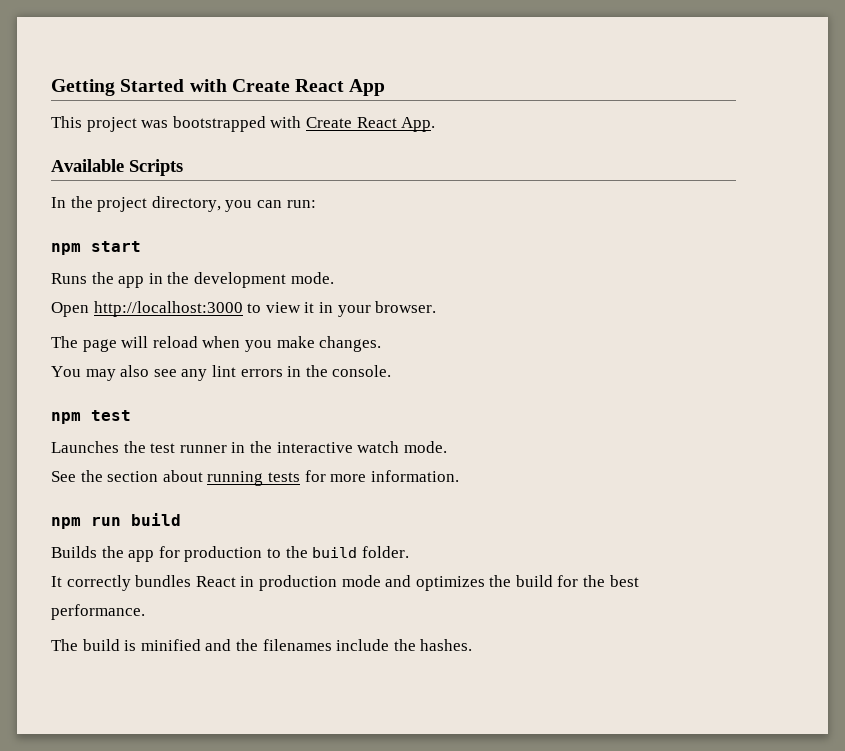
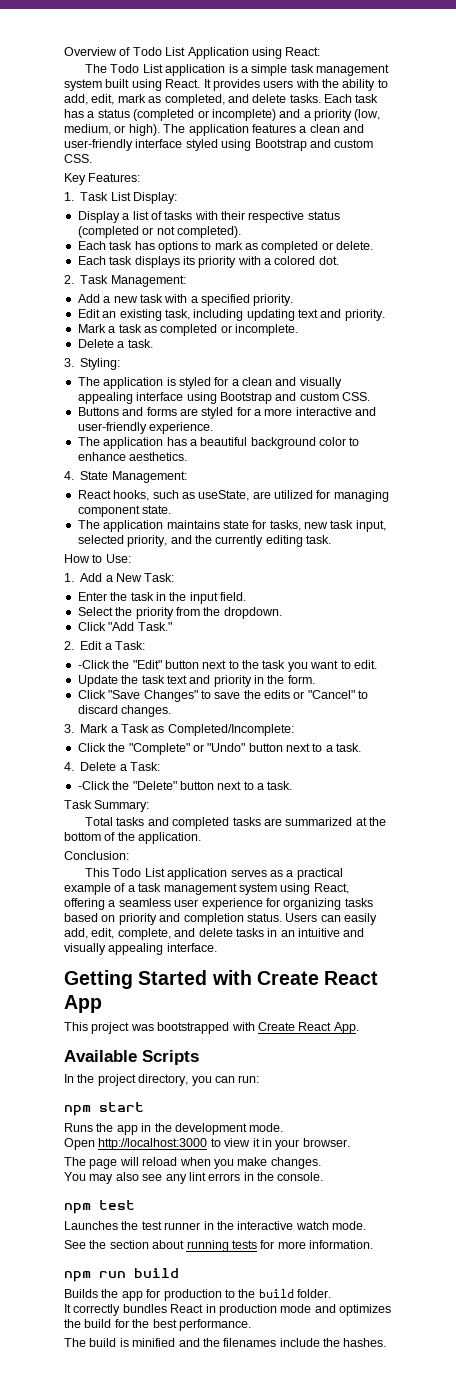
+ Overview of Todo List Application using React:
+ The Todo List application is a simple task management system built using React. It provides users with the ability to add, edit, mark as completed, and delete tasks. Each task has a status (completed or incomplete) and a priority (low, medium, or high). The application features a clean and user-friendly interface styled using Bootstrap and custom CSS.
+ Key Features:
+ 1. Task List Display:
+ Display a list of tasks with their respective status (completed or not completed).
+ Each task has options to mark as completed or delete.
+ Each task displays its priority with a colored dot.
+ 2. Task Management:
+ Add a new task with a specified priority.
+ Edit an existing task, including updating text and priority.
+ Mark a task as completed or incomplete.
+ Delete a task.
+ 3. Styling:
+ The application is styled for a clean and visually appealing interface using Bootstrap and custom CSS.
+ Buttons and forms are styled for a more interactive and user-friendly experience.
+ The application has a beautiful background color to enhance aesthetics.
+ 4. State Management:
+ React hooks, such as useState, are utilized for managing component state.
+ The application maintains state for tasks, new task input, selected priority, and the currently editing task.
+ How to Use:
+ 1. Add a New Task:
+ Enter the task in the input field.
+ Select the priority from the dropdown.
+ Click "Add Task."
+ 2. Edit a Task:
+ -Click the "Edit" button next to the task you want to edit.
+ Update the task text and priority in the form.
+ Click "Save Changes" to save the edits or "Cancel" to discard changes.
+ 3. Mark a Task as Completed/Incomplete:
+ Click the "Complete" or "Undo" button next to a task.
+ 4. Delete a Task:
+ -Click the "Delete" button next to a task.
+ Task Summary:
+ Total tasks and completed tasks are summarized at the bottom of the application.
+ Conclusion:
+ This Todo List application serves as a practical example of a task management system using React, offering a seamless user experience for organizing tasks based on priority and completion status. Users can easily add, edit, complete, and delete tasks in an intuitive and visually appealing interface.

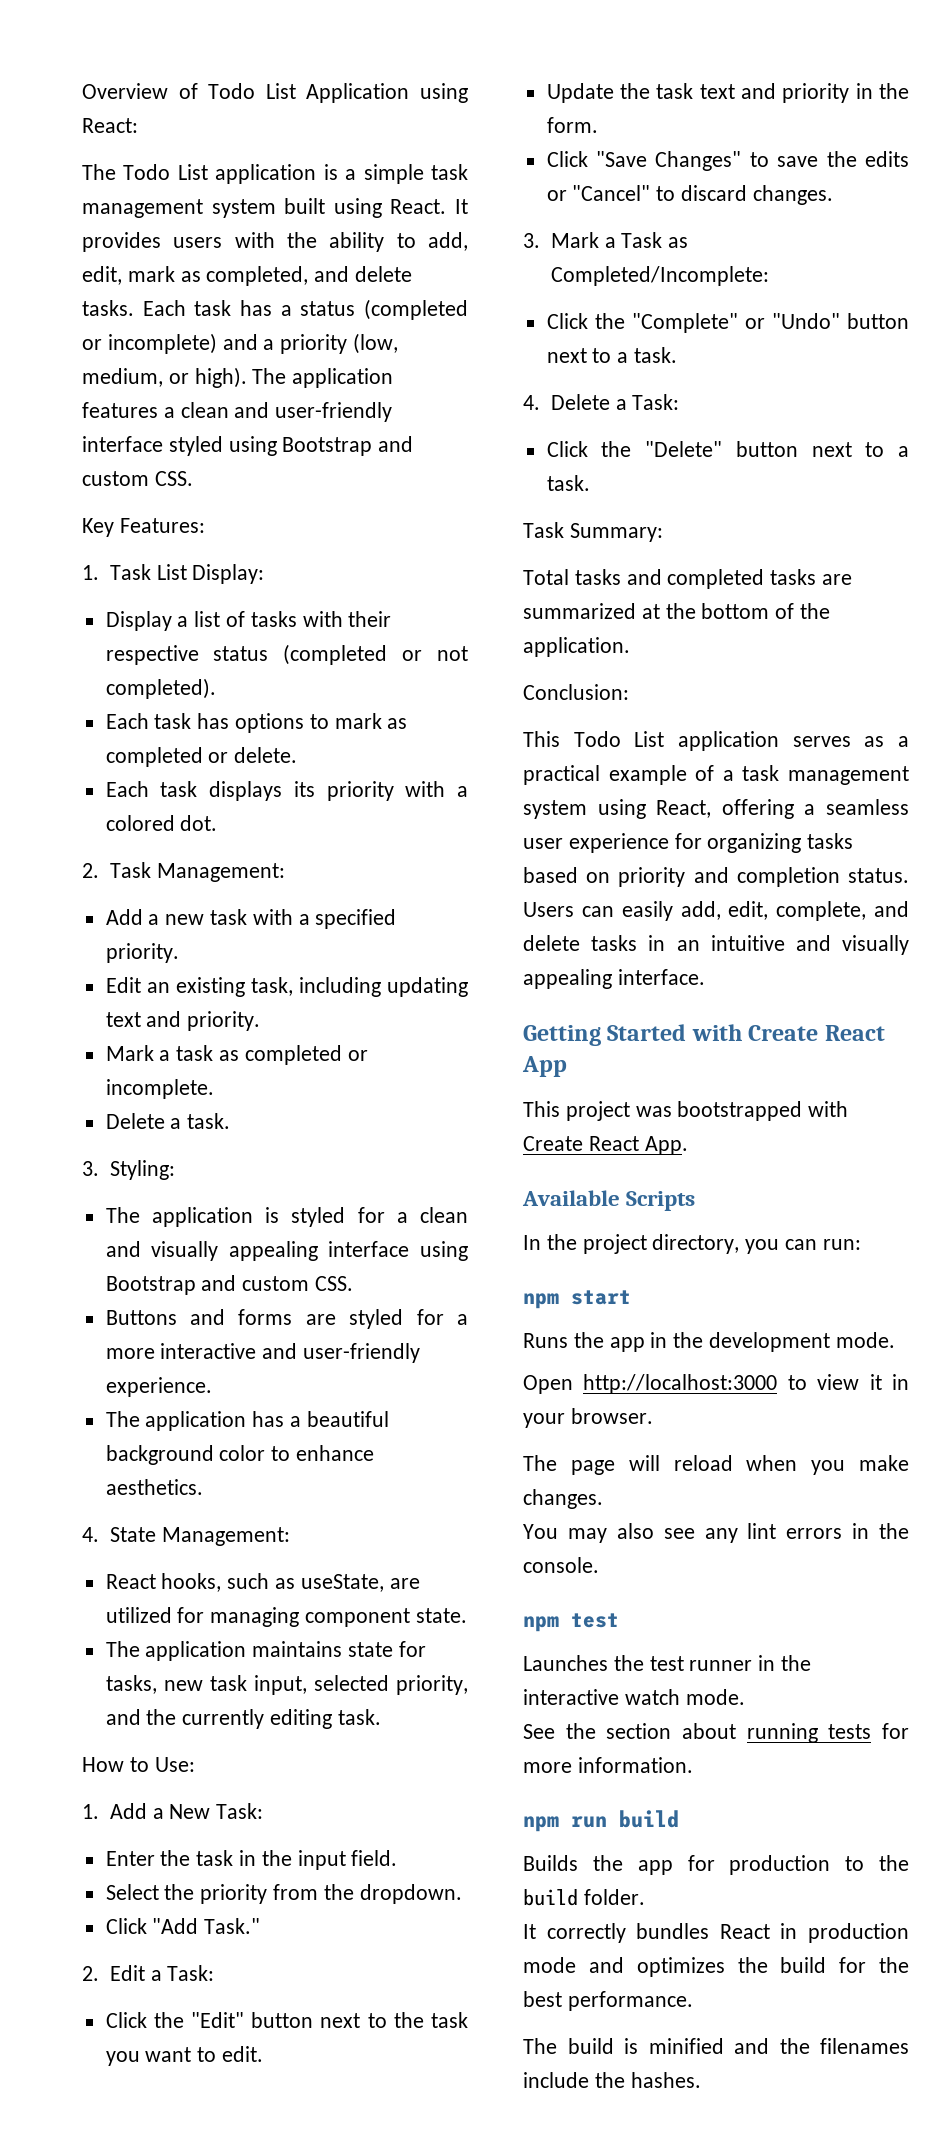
- -Click the "Edit" button next to the task you want to edit.
+ Click the "Edit" button next to the task you want to edit.
- -Click the "Delete" button next to a task.
+ Click the "Delete" button next to a task.

